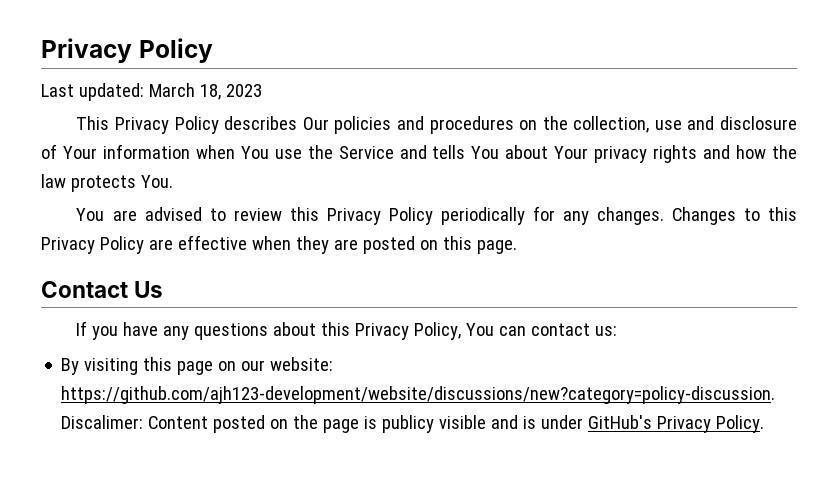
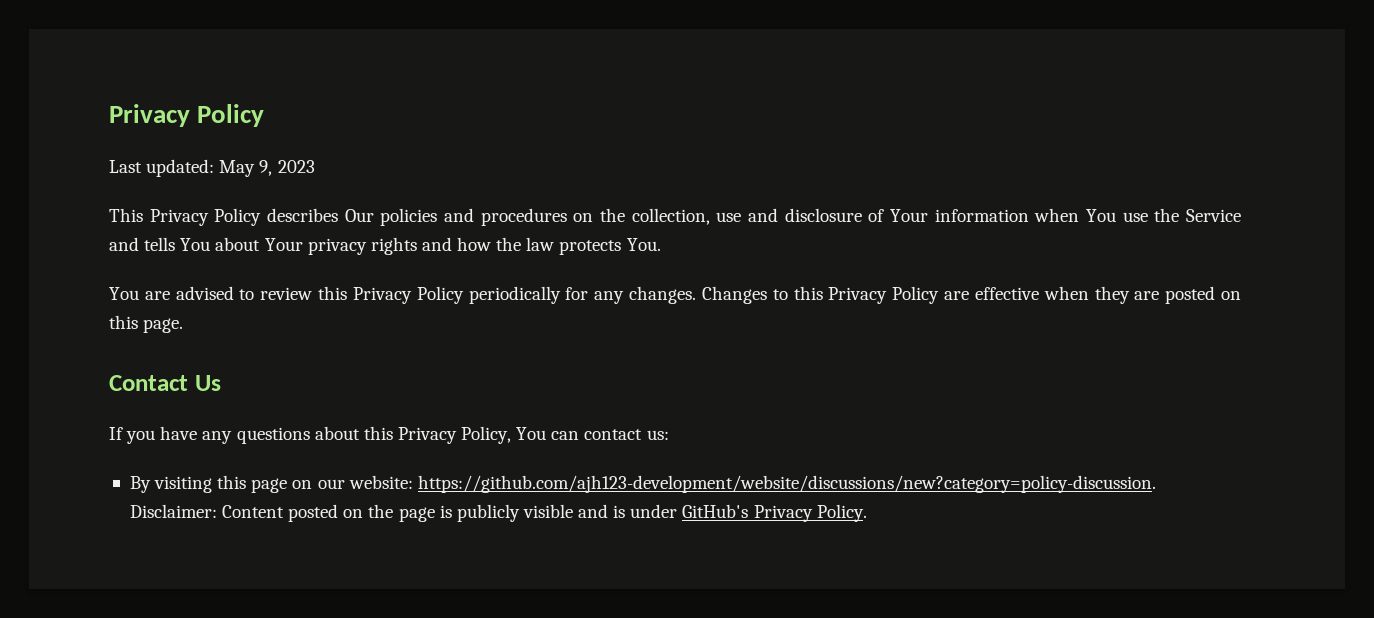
- Last updated: March 18, 2023
+ Last updated: May 9, 2023
- By visiting this page on our website: https://github.com/ajh123-development/website/discussions/new?category=policy-discussion. Discalimer: Content posted on the page is publicy visible and is under GitHub's Privacy Policy.
+ By visiting this page on our website: https://github.com/ajh123-development/website/discussions/new?category=policy-discussion. Disclaimer: Content posted on the page is publicly visible and is under GitHub's Privacy Policy.

